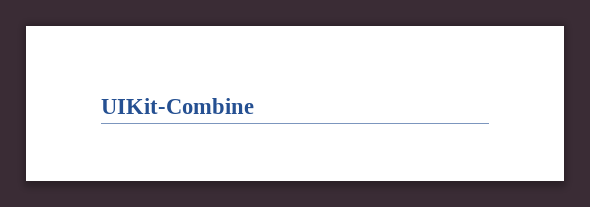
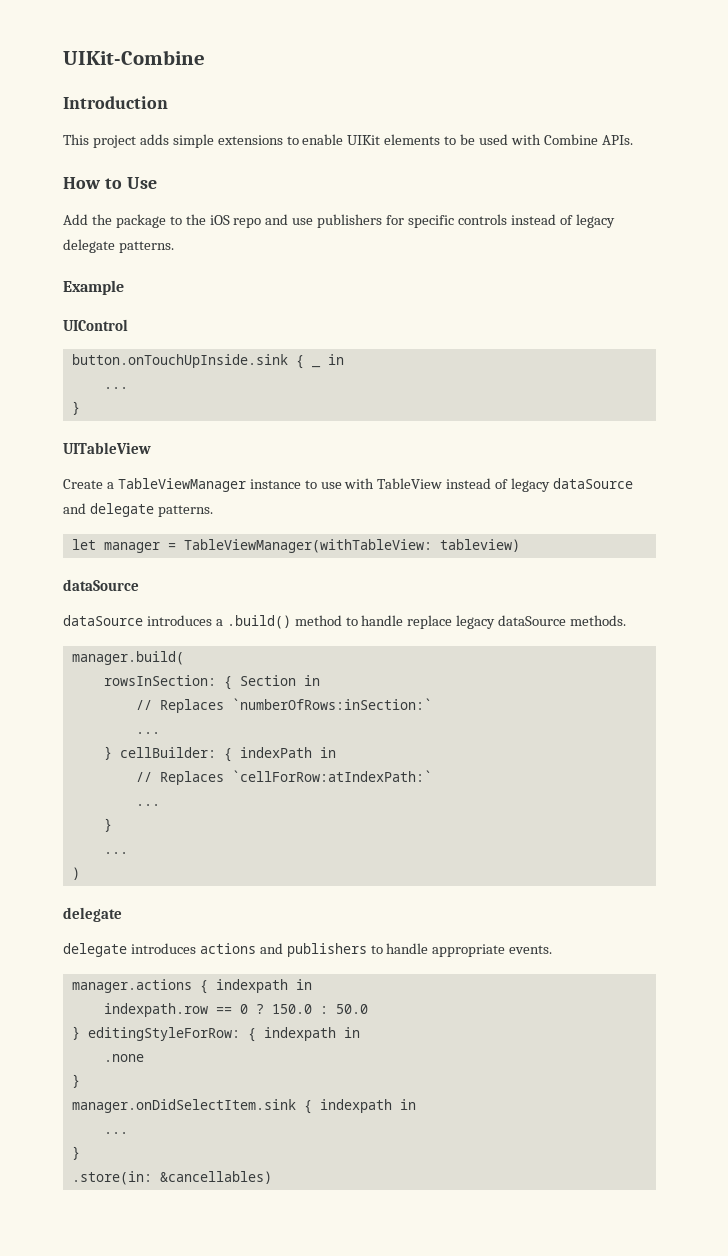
+ Introduction
+ This project adds simple extensions to enable UIKit elements to be used with Combine APIs.
+ How to Use
+ Add the package to the iOS repo and use publishers for specific controls instead of legacy delegate patterns.
+ Example
+ UIControl
+ button.onTouchUpInside.sink { _ in
+ ...
+ }
+ UITableView
+ Create a TableViewManager instance to use with TableView instead of legacy dataSource and delegate patterns.
+ let manager = TableViewManager(withTableView: tableview)
+ dataSource
+ dataSource introduces a .build() method to handle replace legacy dataSource methods.
+ manager.build(
+ rowsInSection: { Section in
+ // Replaces `numberOfRows:inSection:`
+ ...
+ } cellBuilder: { indexPath in
+ // Replaces `cellForRow:atIndexPath:`
+ ...
+ }
+ ...
+ )
+ delegate
+ delegate introduces actions and publishers to handle appropriate events.
+ manager.actions { indexpath in
+ indexpath.row == 0 ? 150.0 : 50.0
+ } editingStyleForRow: { indexpath in
+ .none
+ }
+ manager.onDidSelectItem.sink { indexpath in
+ ...
+ }
+ .store(in: &cancellables)

